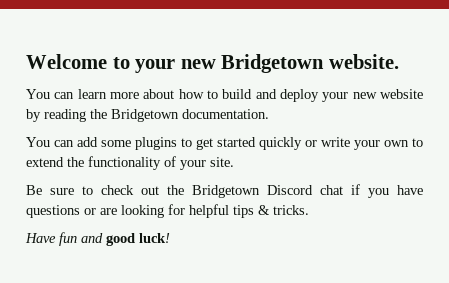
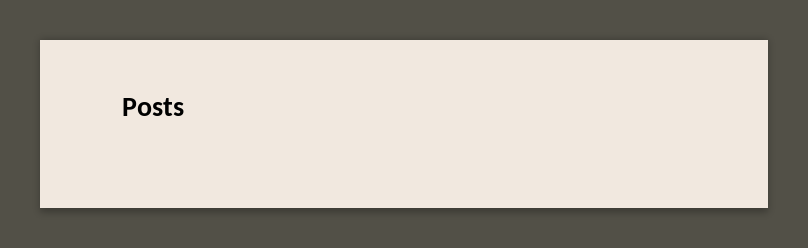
- Welcome to your new Bridgetown website.
- You can learn more about how to build and deploy your new website by reading the Bridgetown documentation.
- You can add some plugins to get started quickly or write your own to extend the functionality of your site.
- Be sure to check out the Bridgetown Discord chat if you have questions or are looking for helpful tips & tricks.
- Have fun and good luck!
+ Posts

